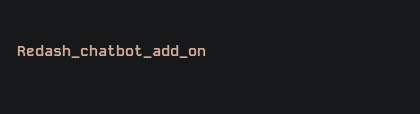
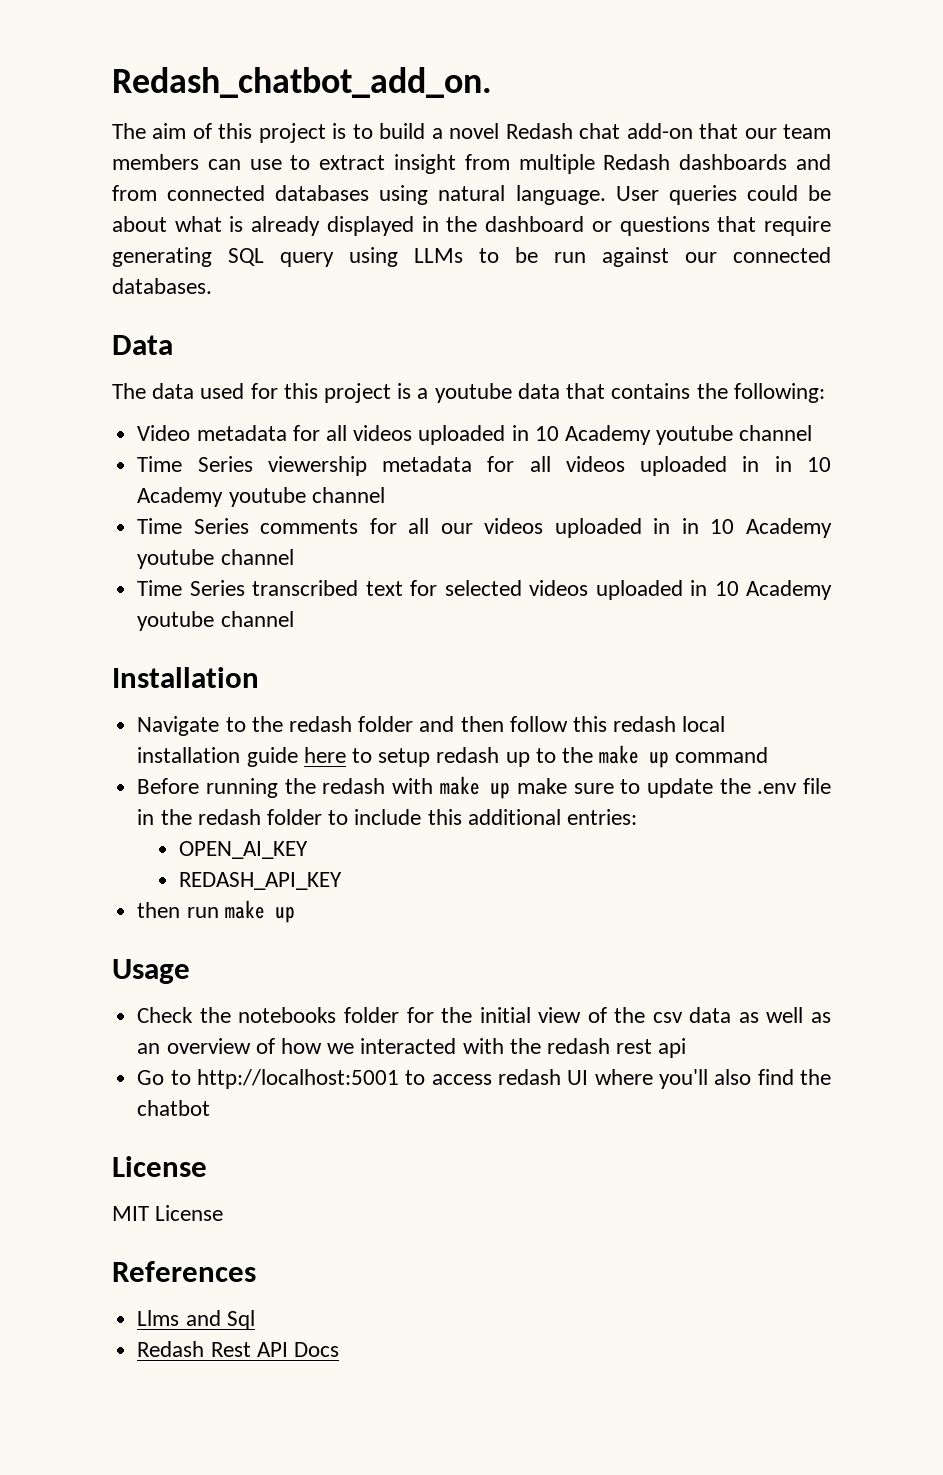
- Redash_chatbot_add_on
+ Redash_chatbot_add_on.
+ The aim of this project is to build a novel Redash chat add-on that our team members can use to extract insight from multiple Redash dashboards and from connected databases using natural language. User queries could be about what is already displayed in the dashboard or questions that require generating SQL query using LLMs to be run against our connected databases.
+ Data
+ The data used for this project is a youtube data that contains the following:
+ Video metadata for all videos uploaded in 10 Academy youtube channel
+ Time Series viewership metadata for all videos uploaded in in 10 Academy youtube channel
+ Time Series comments for all our videos uploaded in in 10 Academy youtube channel
+ Time Series transcribed text for selected videos uploaded in 10 Academy youtube channel
+ Installation
+ Navigate to the redash folder and then follow this redash local installation guide here to setup redash up to the make up command
+ Before running the redash with make up make sure to update the .env file in the redash folder to include this additional entries:
+ OPEN_AI_KEY
+ REDASH_API_KEY
+ then run make up
+ Usage
+ Check the notebooks folder for the initial view of the csv data as well as an overview of how we interacted with the redash rest api
+ Go to http://localhost:5001 to access redash UI where you'll also find the chatbot
+ License
+ MIT License
+ References
+ Llms and Sql
+ Redash Rest API Docs

